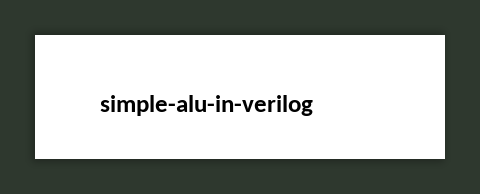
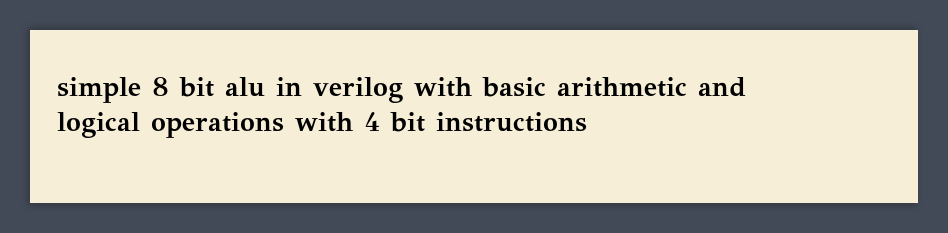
- simple-alu-in-verilog
+ simple 8 bit alu in verilog with basic arithmetic and logical operations with 4 bit instructions

